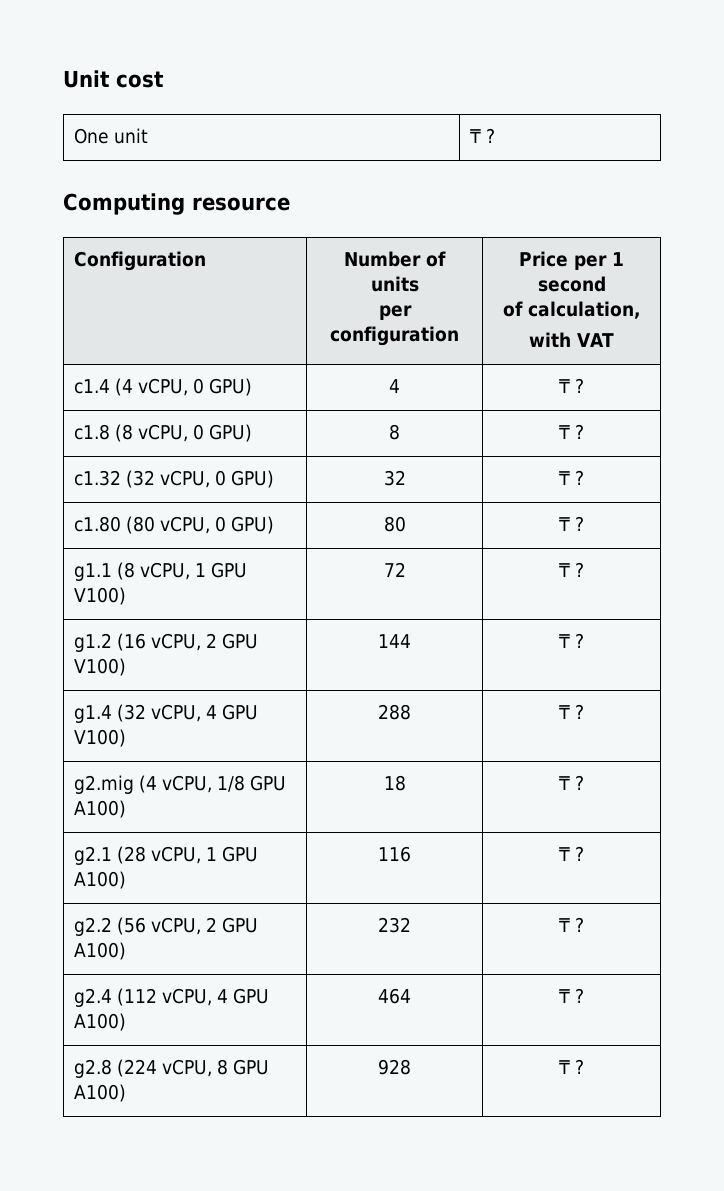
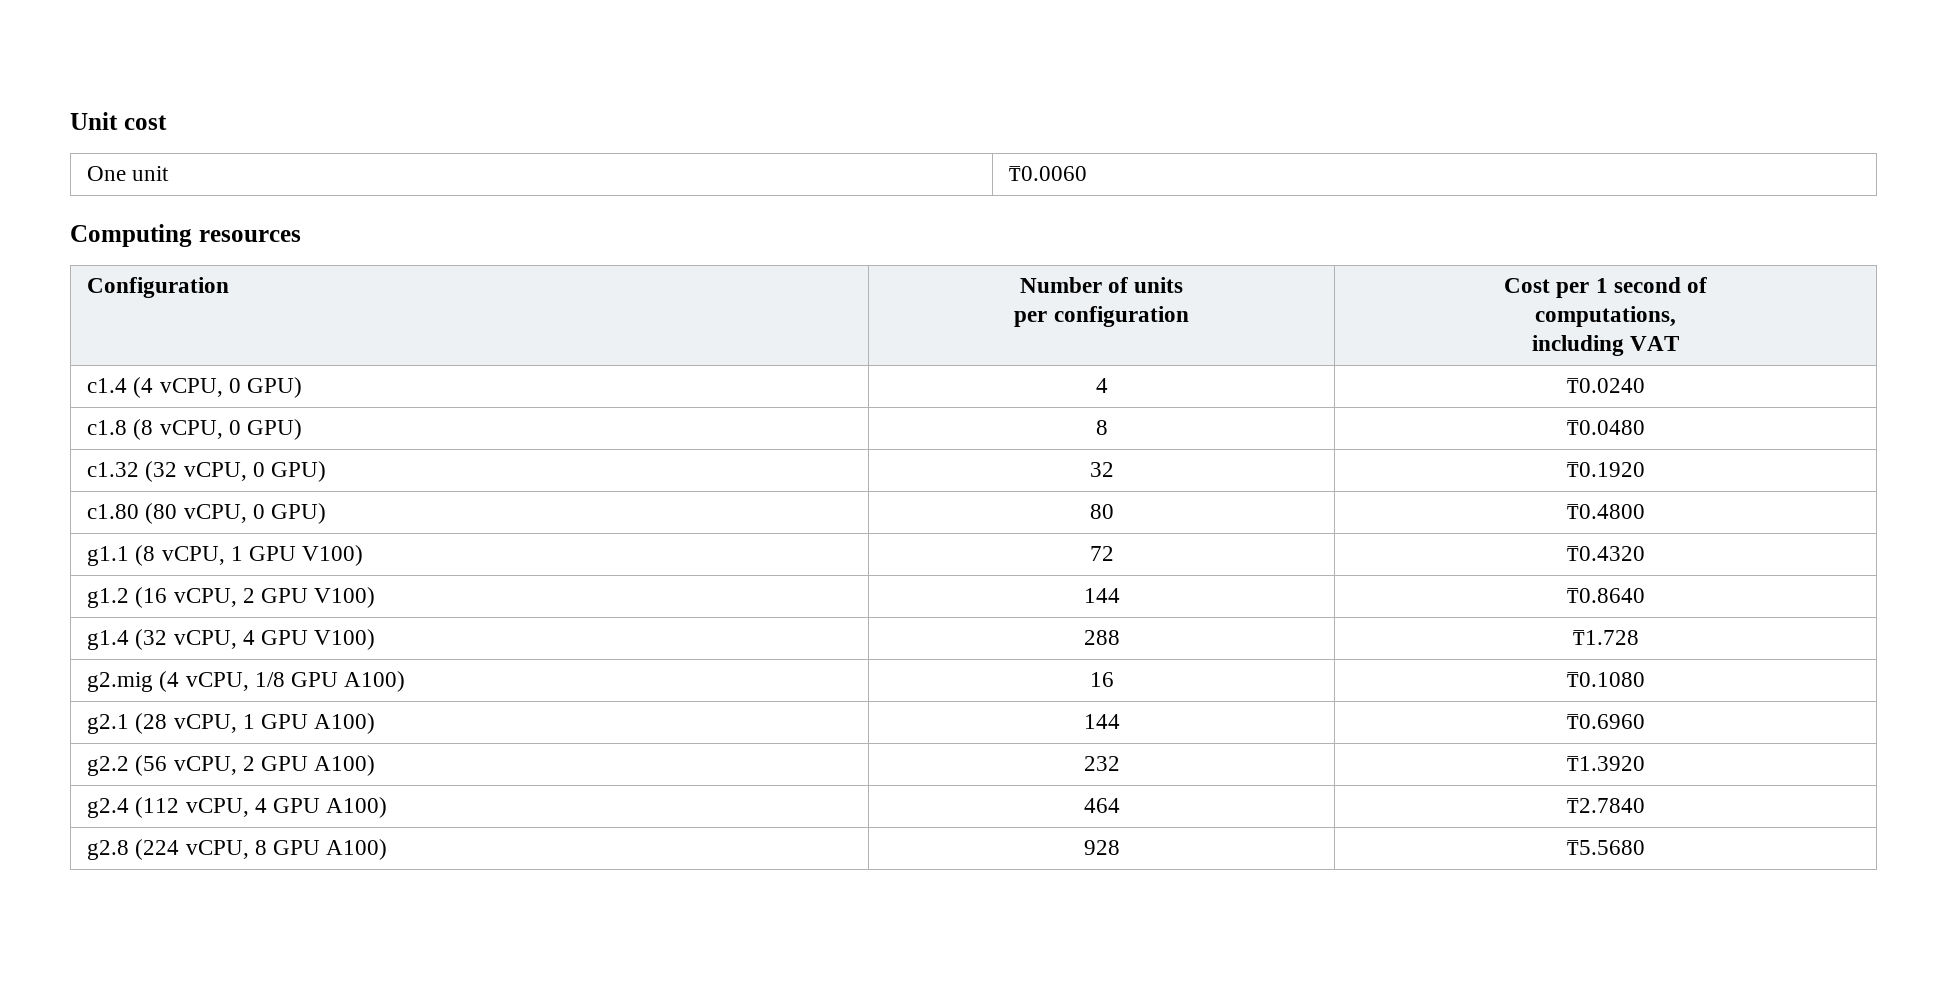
- One unit | ₸ ?
+ One unit | ₸0.0060
- Computing resource
+ Computing resources
  Configuration | Number of units
- per configuration | Price per 1 second
- of calculation,
- with VAT
+ per configuration | Cost per 1 second of
+ computations,
+ including VAT
- c1.4 (4 vCPU, 0 GPU) | 4 | ₸ ?
+ c1.4 (4 vCPU, 0 GPU) | 4 | ₸0.0240
- c1.8 (8 vCPU, 0 GPU) | 8 | ₸ ?
+ c1.8 (8 vCPU, 0 GPU) | 8 | ₸0.0480
- c1.32 (32 vCPU, 0 GPU) | 32 | ₸ ?
+ c1.32 (32 vCPU, 0 GPU) | 32 | ₸0.1920
- c1.80 (80 vCPU, 0 GPU) | 80 | ₸ ?
+ c1.80 (80 vCPU, 0 GPU) | 80 | ₸0.4800
- g1.1 (8 vCPU, 1 GPU V100) | 72 | ₸ ?
+ g1.1 (8 vCPU, 1 GPU V100) | 72 | ₸0.4320
- g1.2 (16 vCPU, 2 GPU V100) | 144 | ₸ ?
+ g1.2 (16 vCPU, 2 GPU V100) | 144 | ₸0.8640
- g1.4 (32 vCPU, 4 GPU V100) | 288 | ₸ ?
+ g1.4 (32 vCPU, 4 GPU V100) | 288 | ₸1.728
- g2.mig (4 vCPU, 1/8 GPU A100) | 18 | ₸ ?
+ g2.mig (4 vCPU, 1/8 GPU A100) | 16 | ₸0.1080
- g2.1 (28 vCPU, 1 GPU A100) | 116 | ₸ ?
+ g2.1 (28 vCPU, 1 GPU A100) | 144 | ₸0.6960
- g2.2 (56 vCPU, 2 GPU A100) | 232 | ₸ ?
+ g2.2 (56 vCPU, 2 GPU A100) | 232 | ₸1.3920
- g2.4 (112 vCPU, 4 GPU A100) | 464 | ₸ ?
+ g2.4 (112 vCPU, 4 GPU A100) | 464 | ₸2.7840
- g2.8 (224 vCPU, 8 GPU A100) | 928 | ₸ ?
+ g2.8 (224 vCPU, 8 GPU A100) | 928 | ₸5.5680

